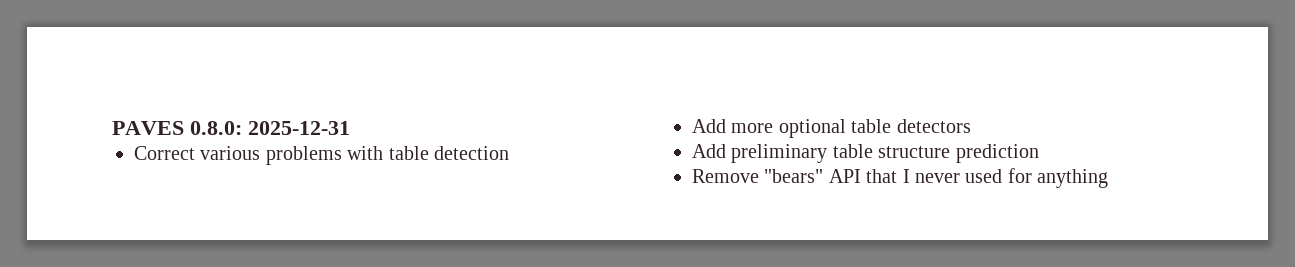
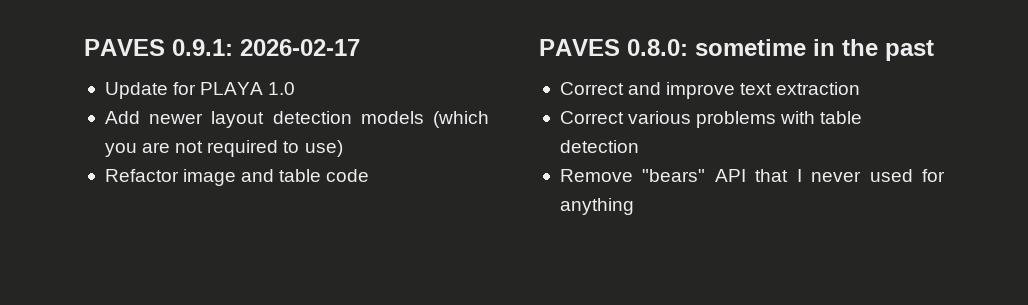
- PAVES 0.8.0: 2025-12-31
+ PAVES 0.9.1: 2026-02-17
+ Update for PLAYA 1.0
+ Add newer layout detection models (which you are not required to use)
+ Refactor image and table code
+ PAVES 0.8.0: sometime in the past
+ Correct and improve text extraction
- Add more optional table detectors
- Add preliminary table structure prediction

